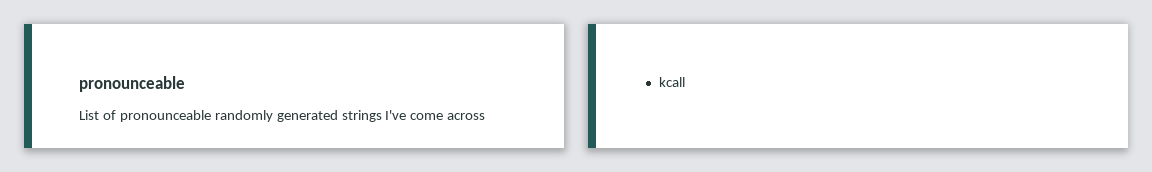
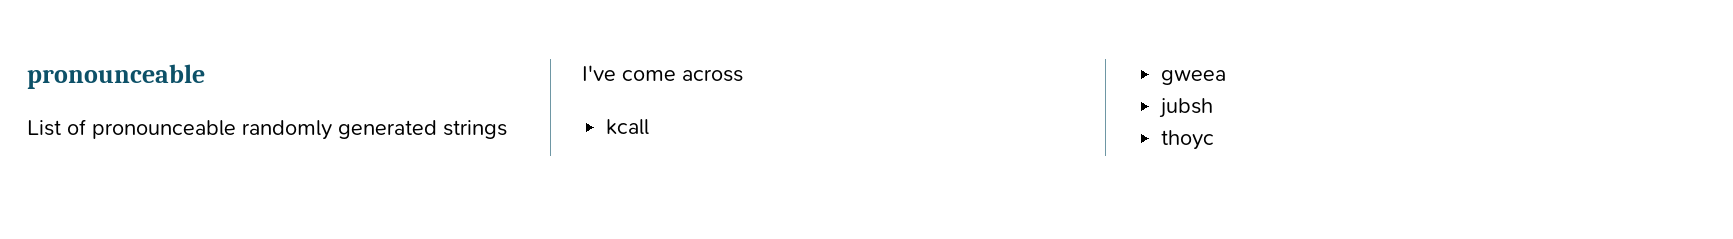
+ gweea
+ jubsh
+ thoyc

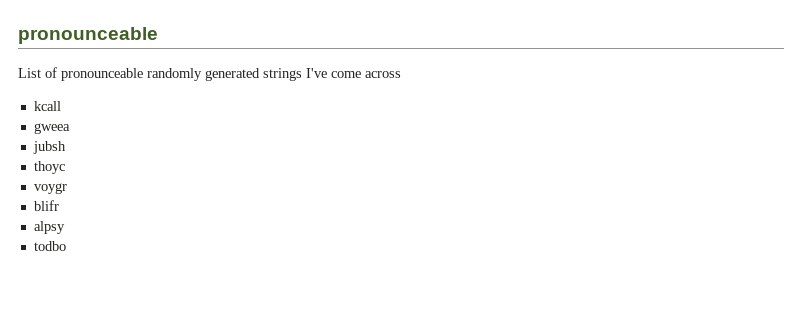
+ voygr
+ blifr
+ alpsy
+ todbo

